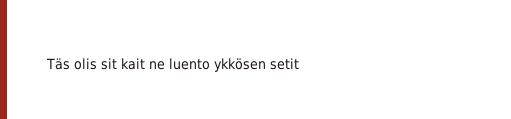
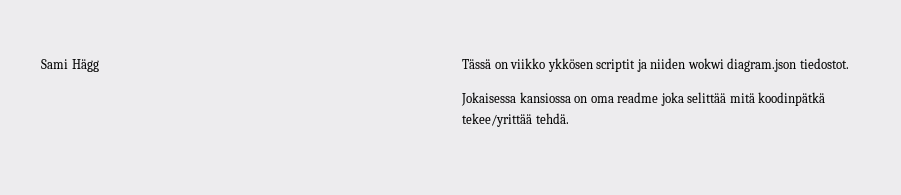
- Täs olis sit kait ne luento ykkösen setit
+ Sami Hägg
+ Tässä on viikko ykkösen scriptit ja niiden wokwi diagram.json tiedostot.
+ Jokaisessa kansiossa on oma readme joka selittää mitä koodinpätkä tekee/yrittää tehdä.

